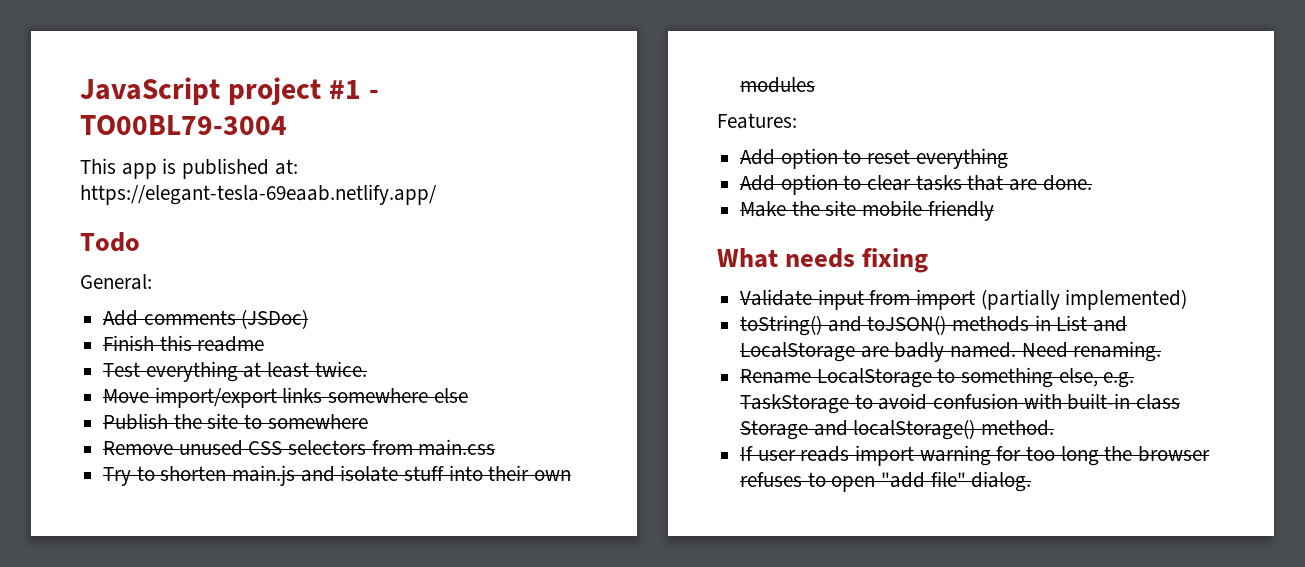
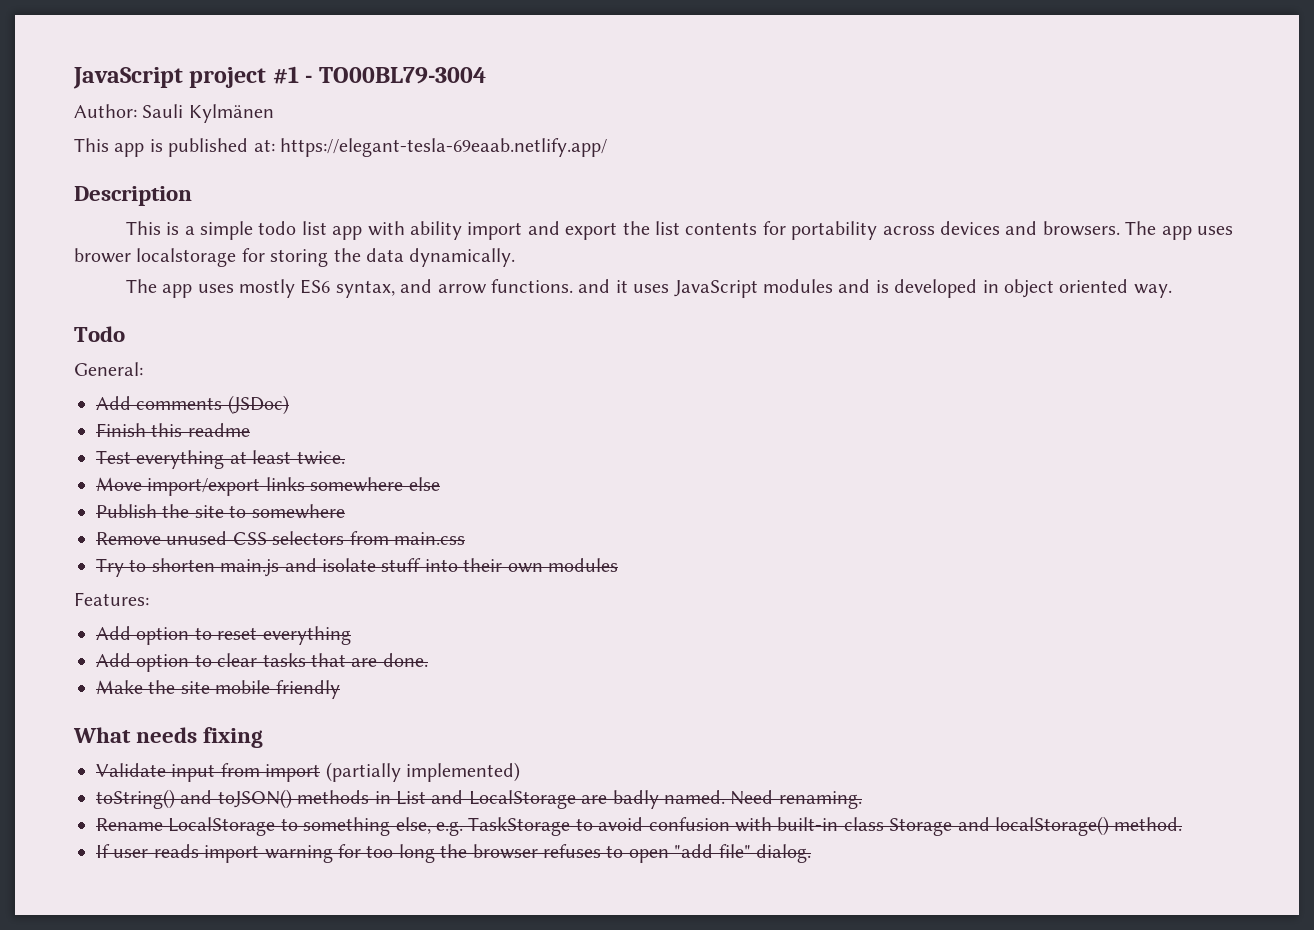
+ Author: Sauli Kylmänen
+ Description
+ This is a simple todo list app with ability import and export the list contents for portability across devices and browsers. The app uses brower localstorage for storing the data dynamically.
+ The app uses mostly ES6 syntax, and arrow functions. and it uses JavaScript modules and is developed in object oriented way.

